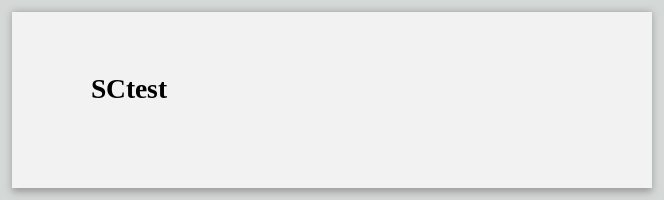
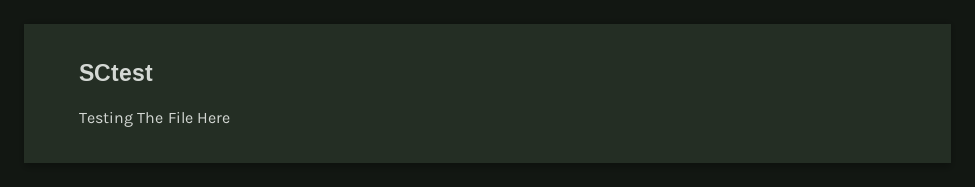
+ Testing The File Here

